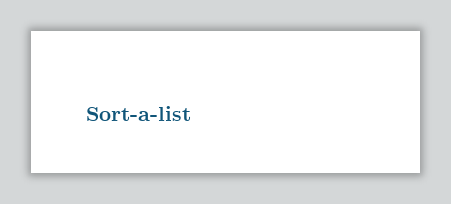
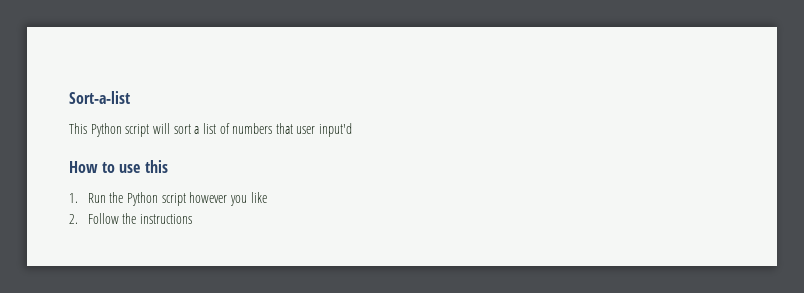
+ This Python script will sort a list of numbers that user input'd
+ How to use this
+ 1. Run the Python script however you like
+ 2. Follow the instructions

